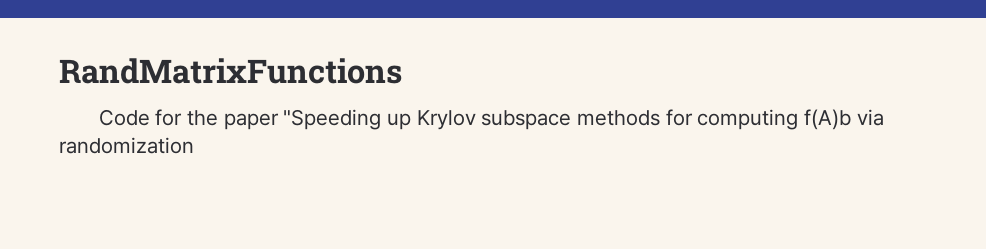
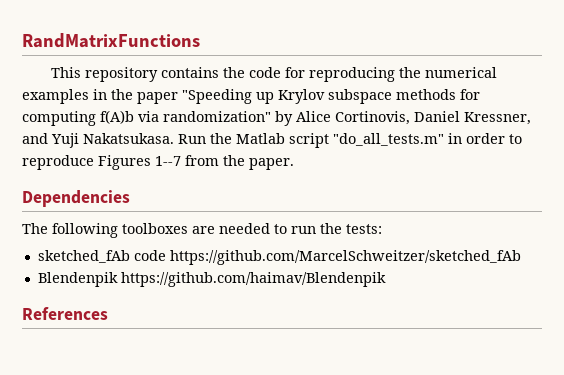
- Code for the paper "Speeding up Krylov subspace methods for computing f(A)b via randomization
+ This repository contains the code for reproducing the numerical examples in the paper "Speeding up Krylov subspace methods for computing f(A)b via randomization" by Alice Cortinovis, Daniel Kressner, and Yuji Nakatsukasa. Run the Matlab script "do_all_tests.m" in order to reproduce Figures 1--7 from the paper.
+ Dependencies
+ The following toolboxes are needed to run the tests:
+ sketched_fAb code https://github.com/MarcelSchweitzer/sketched_fAb
+ Blendenpik https://github.com/haimav/Blendenpik
+ References

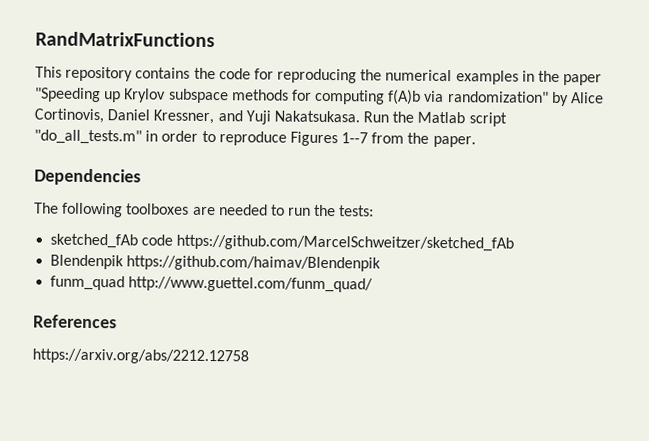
+ funm_quad http://www.guettel.com/funm_quad/
+ https://arxiv.org/abs/2212.12758

